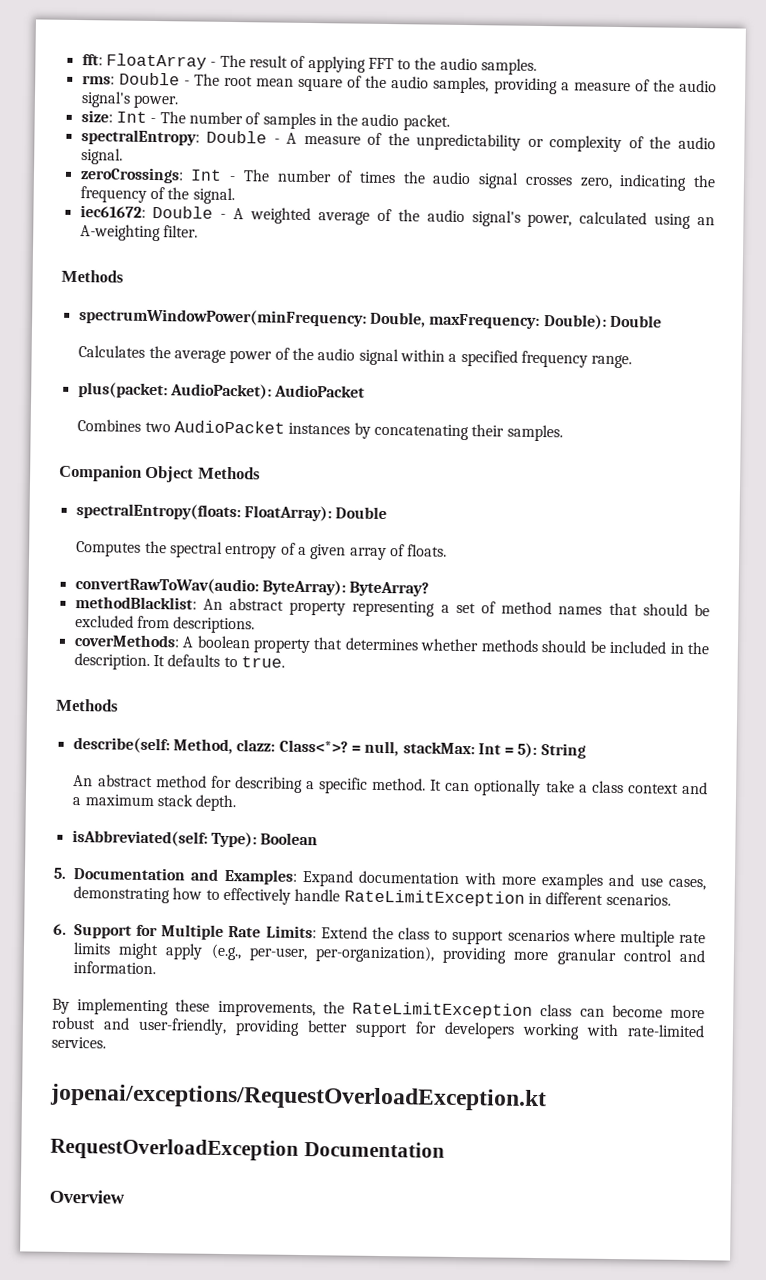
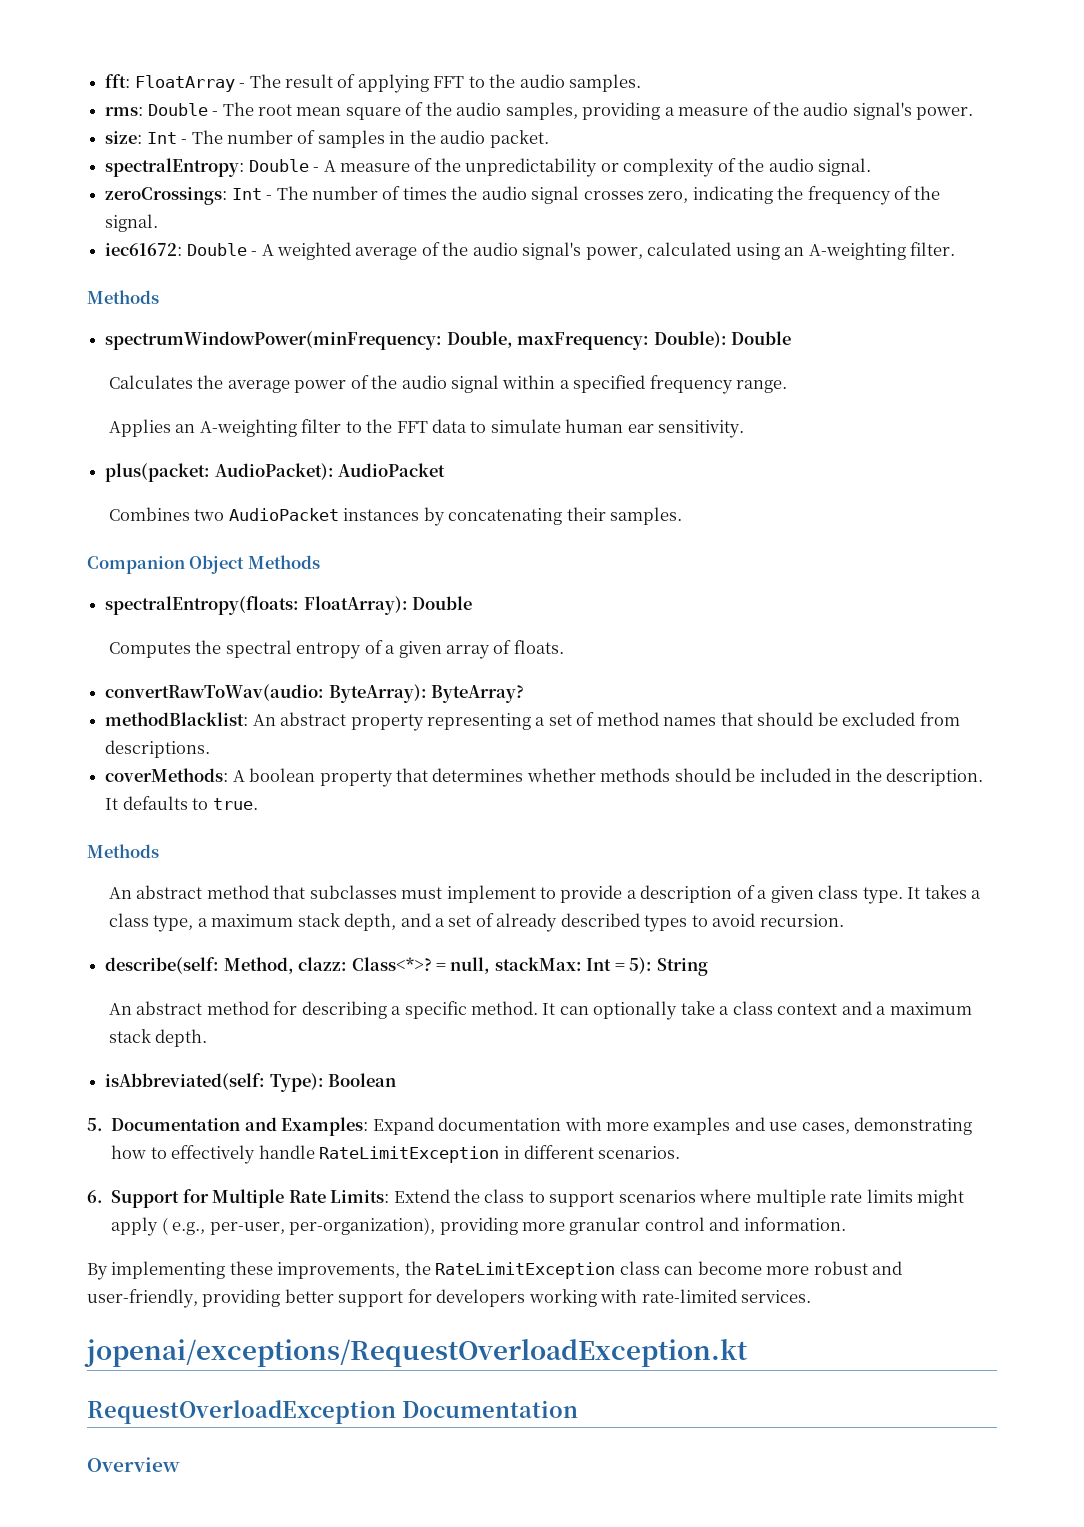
+ Applies an A-weighting filter to the FFT data to simulate human ear sensitivity.
+ An abstract method that subclasses must implement to provide a description of a given class type. It takes a class type, a maximum stack depth, and a set of already described types to avoid recursion.
- 6. Support for Multiple Rate Limits: Extend the class to support scenarios where multiple rate limits might apply (e.g., per-user, per-organization), providing more granular control and information.
+ 6. Support for Multiple Rate Limits: Extend the class to support scenarios where multiple rate limits might apply ( e.g., per-user, per-organization), providing more granular control and information.

